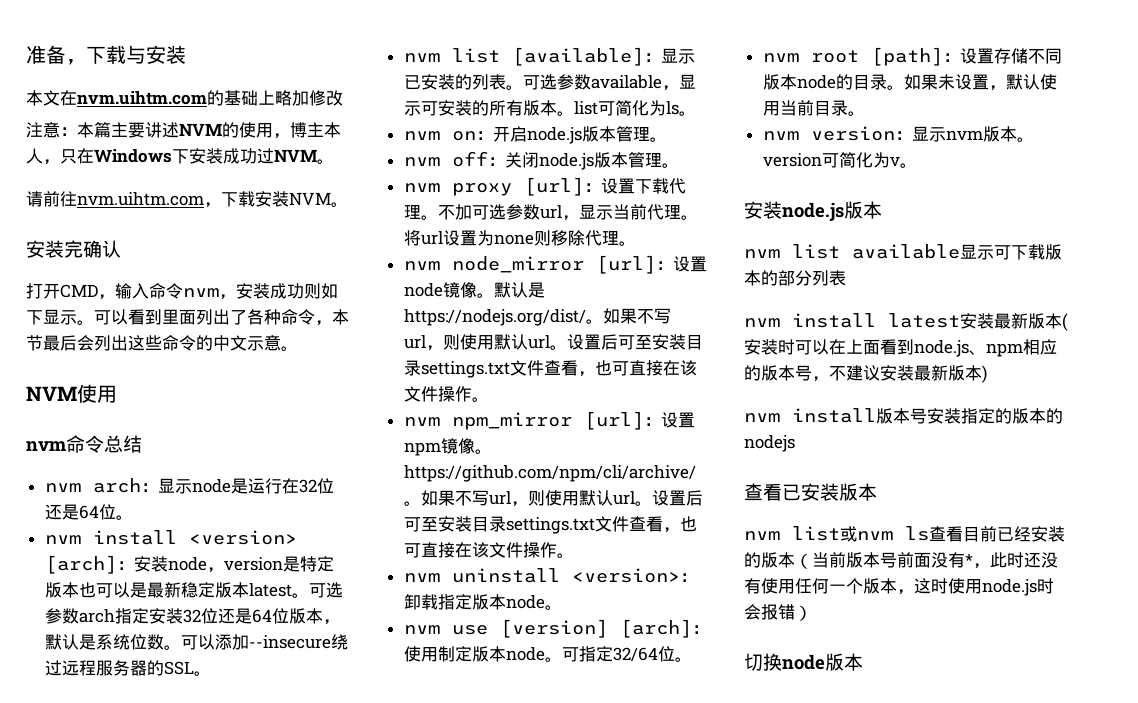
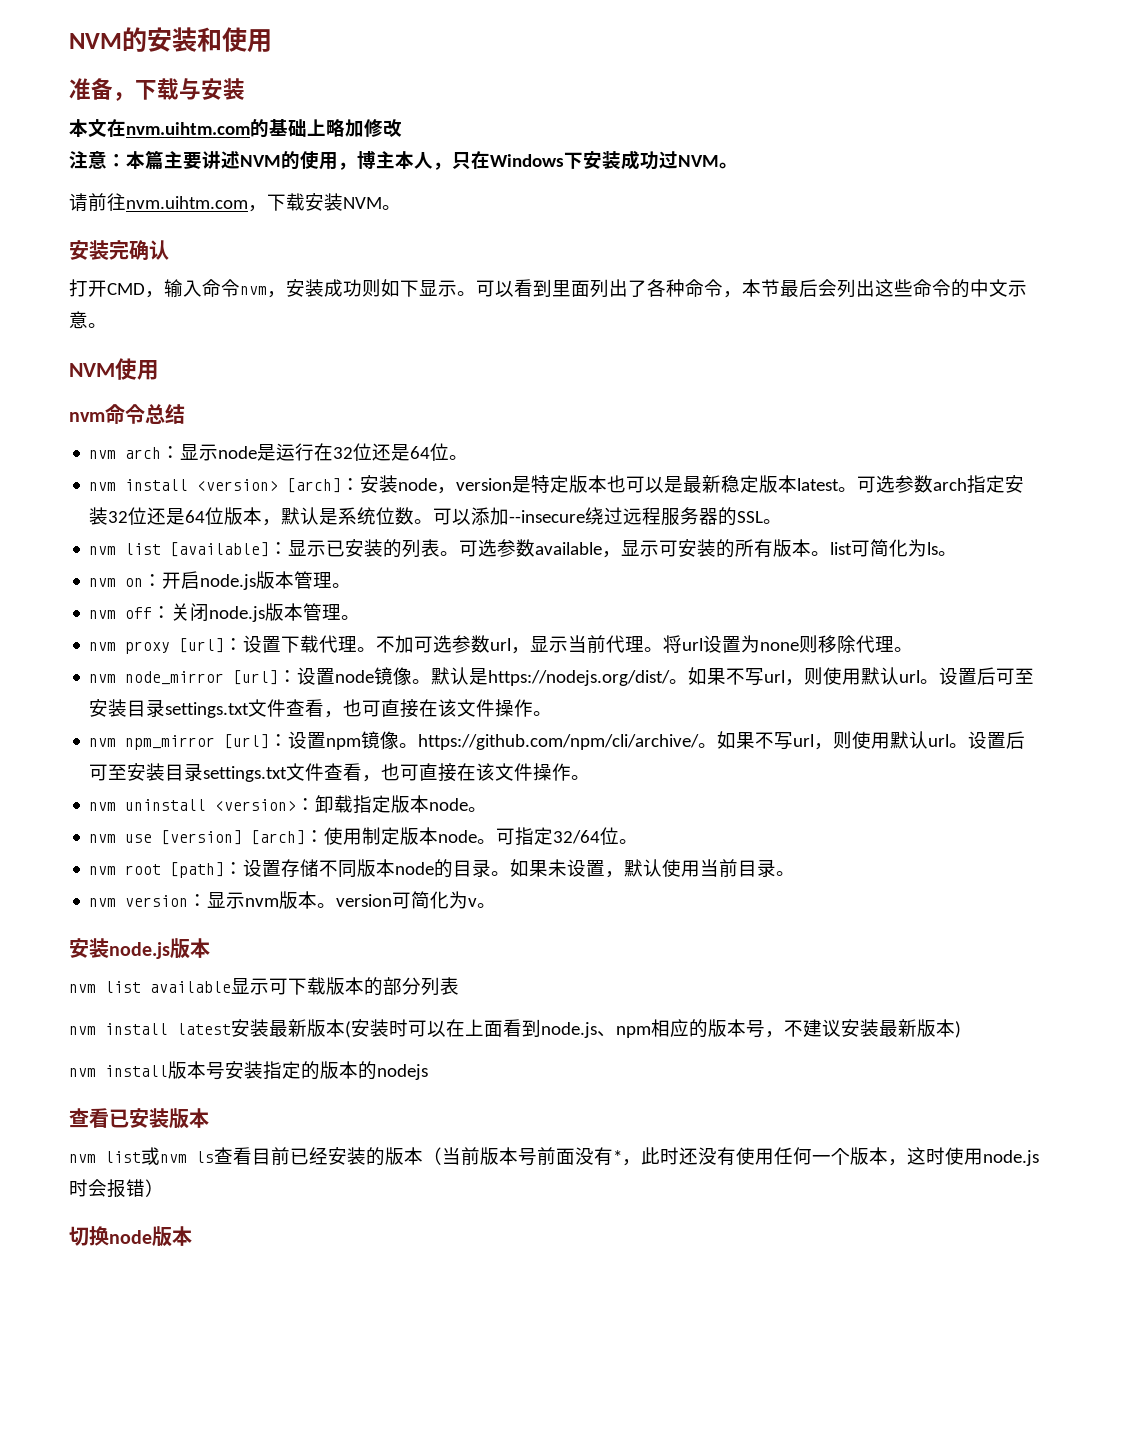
+ NVM的安装和使用

